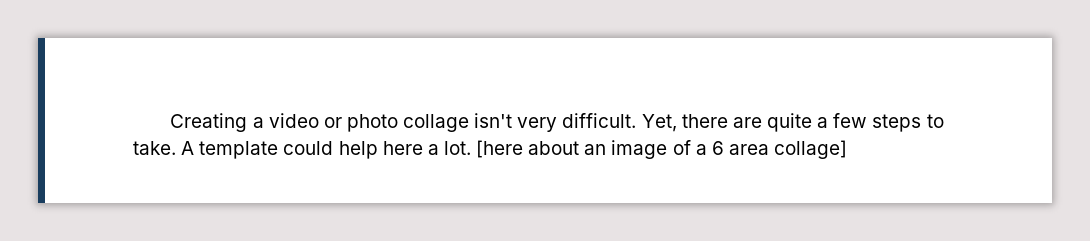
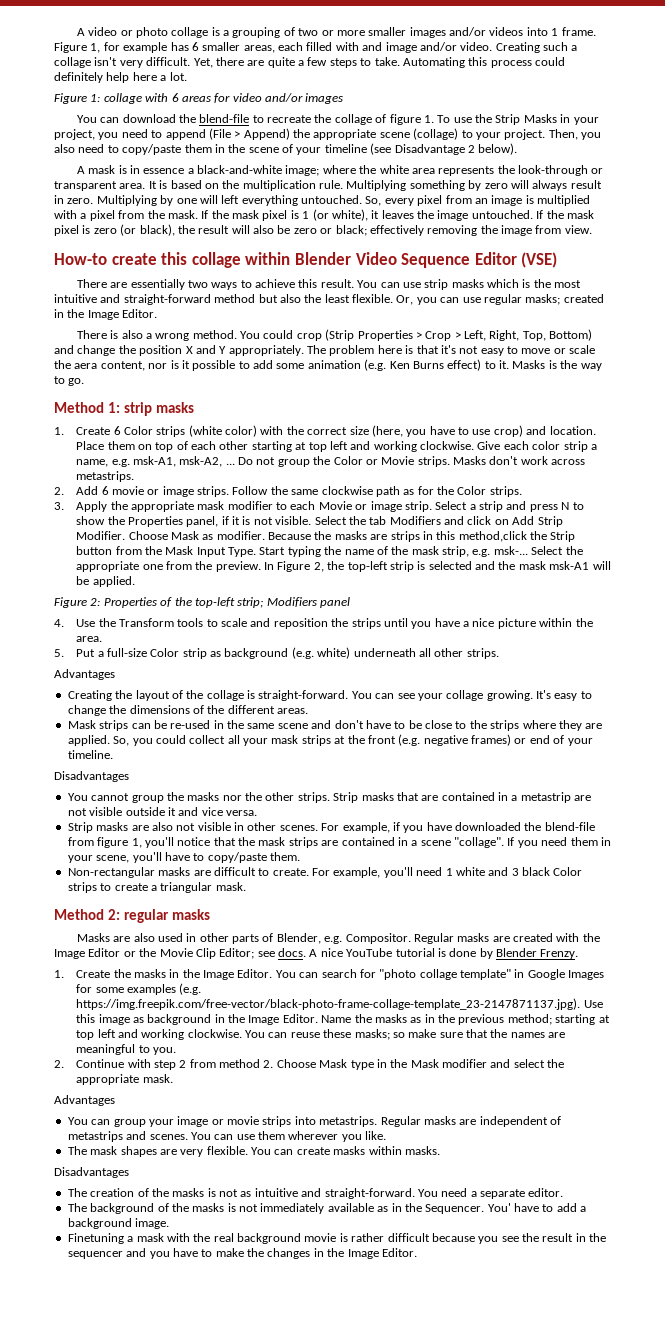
- Creating a video or photo collage isn't very difficult.
+ A video or photo collage is a grouping of two or more smaller images and/or videos into 1 frame. Figure 1, for example has 6 smaller areas, each filled with and image and/or video. Creating such a collage isn't very difficult.
- A template could help here a lot. [here about an image of a 6 area collage]
+ Automating this process could definitely help here a lot.
+ Figure 1: collage with 6 areas for video and/or images
+ You can download the blend-file to recreate the collage of figure 1. To use the Strip Masks in your project, you need to append (File > Append) the appropriate scene (collage) to your project. Then, you also need to copy/paste them in the scene of your timeline (see Disadvantage 2 below).
+ A mask is in essence a black-and-white image; where the white area represents the look-through or transparent area. It is based on the multiplication rule. Multiplying something by zero will always result in zero. Multiplying by one will left everything untouched. So, every pixel from an image is multiplied with a pixel from the mask. If the mask pixel is 1 (or white), it leaves the image untouched. If the mask pixel is zero (or black), the result will also be zero or black; effectively removing the image from view.
+ How-to create this collage within Blender Video Sequence Editor (VSE)
+ There are essentially two ways to achieve this result. You can use strip masks which is the most intuitive and straight-forward method but also the least flexible. Or, you can use regular masks; created in the Image Editor.
+ There is also a wrong method. You could crop (Strip Properties > Crop > Left, Right, Top, Bottom) and change the position X and Y appropriately. The problem here is that it's not easy to move or scale the aera content, nor is it possible to add some animation (e.g. Ken Burns effect) to it. Masks is the way to go.
+ Method 1: strip masks
+ 1. Create 6 Color strips (white color) with the correct size (here, you have to use crop) and location. Place them on top of each other starting at top left and working clockwise. Give each color strip a name, e.g. msk-A1, msk-A2, ... Do not group the Color or Movie strips. Masks don't work across metastrips.
+ 2. Add 6 movie or image strips. Follow the same clockwise path as for the Color strips.
+ 3. Apply the appropriate mask modifier to each Movie or image strip. Select a strip and press N to show the Properties panel, if it is not visible. Select the tab Modifiers and click on Add Strip Modifier. Choose Mask as modifier. Because the masks are strips in this method,click the Strip button from the Mask Input Type. Start typing the name of the mask strip, e.g. msk-... Select the appropriate one from the preview. In Figure 2, the top-left strip is selected and the mask msk-A1 will be applied.
+ Figure 2: Properties of the top-left strip; Modifiers panel
+ 4. Use the Transform tools to scale and reposition the strips until you have a nice picture within the area.
+ 5. Put a full-size Color strip as background (e.g. white) underneath all other strips.
+ Advantages
+ Creating the layout of the collage is straight-forward. You can see your collage growing. It's easy to change the dimensions of the different areas.
+ Mask strips can be re-used in the same scene and don't have to be close to the strips where they are applied. So, you could collect all your mask strips at the front (e.g. negative frames) or end of your timeline.
+ Disadvantages
+ You cannot group the masks nor the other strips. Strip masks that are contained in a metastrip are not visible outside it and vice versa.
+ Strip masks are also not visible in other scenes. For example, if you have downloaded the blend-file from figure 1, you'll notice that the mask strips are contained in a scene "collage". If you need them in your scene, you'll have to copy/paste them.
+ Non-rectangular masks are difficult to create. For example, you'll need 1 white and 3 black Color strips to create a triangular mask.
+ Method 2: regular masks
+ Masks are also used in other parts of Blender, e.g. Compositor. Regular masks are created with the Image Editor or the Movie Clip Editor; see docs. A nice YouTube tutorial is done by Blender Frenzy.
+ 1. Create the masks in the Image Editor. You can search for "photo collage template" in Google Images for some examples (e.g. https://img.freepik.com/free-vector/black-photo-frame-collage-template_23-2147871137.jpg). Use this image as background in the Image Editor. Name the masks as in the previous method; starting at top left and working clockwise. You can reuse these masks; so make sure that the names are meaningful to you.
+ 2. Continue with step 2 from method 2. Choose Mask type in the Mask modifier and select the appropriate mask.
+ Advantages
+ You can group your image or movie strips into metastrips. Regular masks are independent of metastrips and scenes. You can use them wherever you like.
+ The mask shapes are very flexible. You can create masks within masks.
+ Disadvantages
+ The creation of the masks is not as intuitive and straight-forward. You need a separate editor.
+ The background of the masks is not immediately available as in the Sequencer. You' have to add a background image.
+ Finetuning a mask with the real background movie is rather difficult because you see the result in the sequencer and you have to make the changes in the Image Editor.

